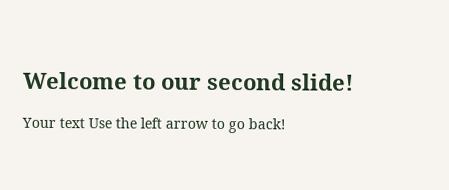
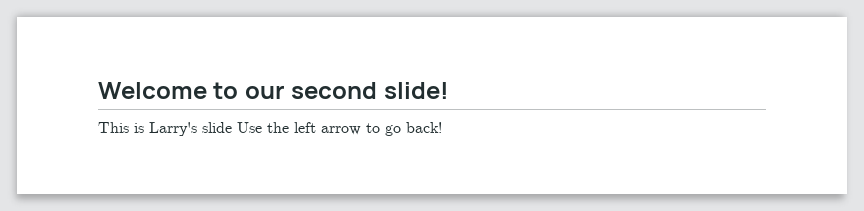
- Your text Use the left arrow to go back!
+ This is Larry's slide Use the left arrow to go back!

